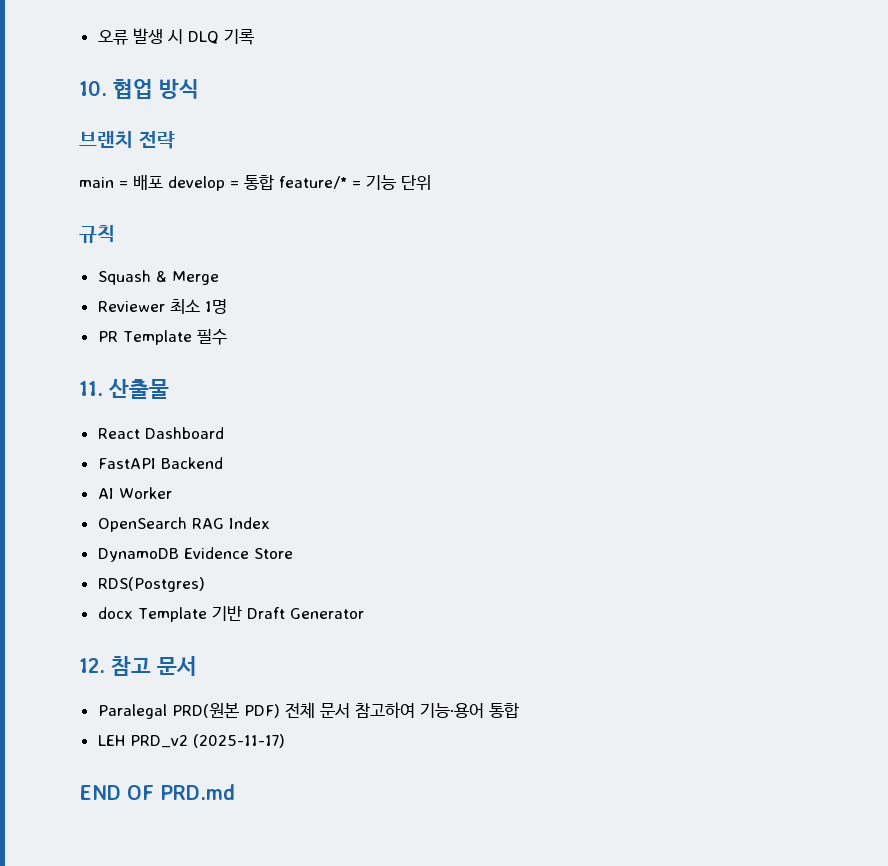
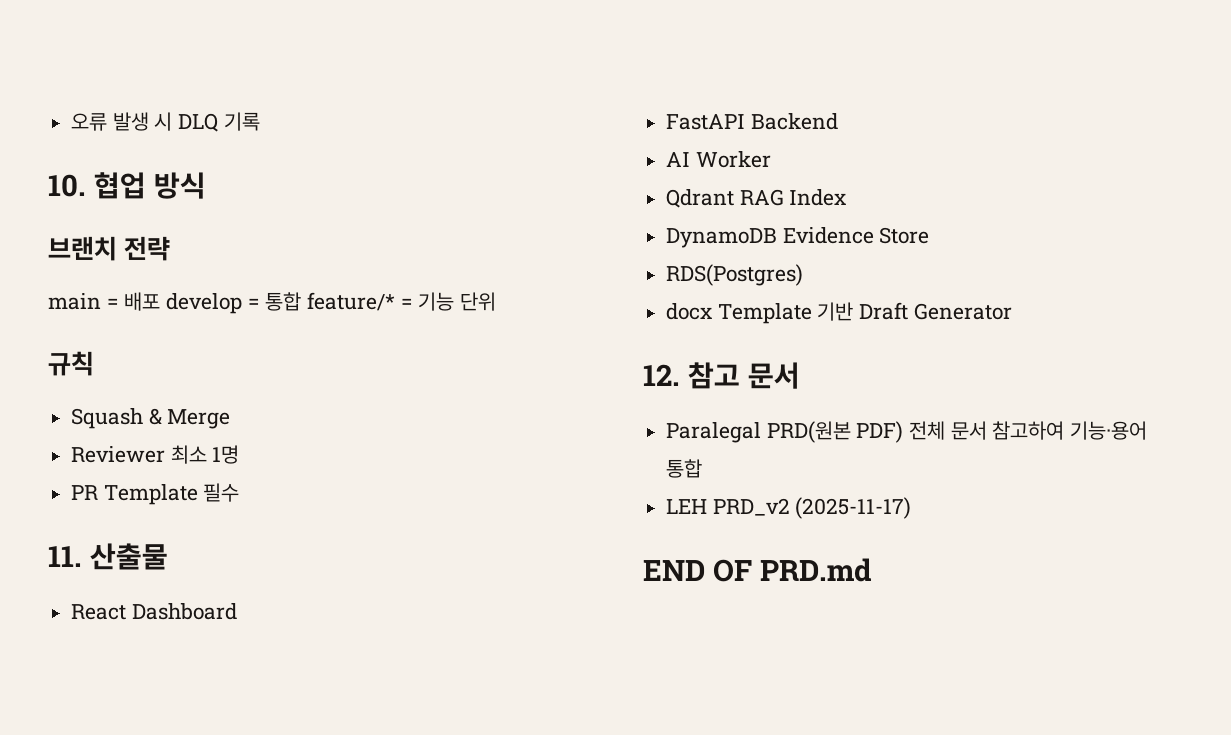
- OpenSearch RAG Index
+ Qdrant RAG Index

